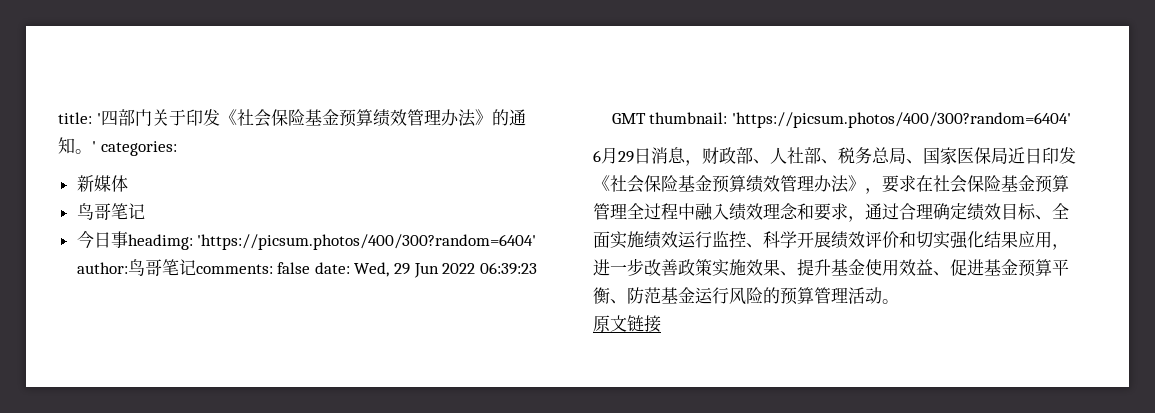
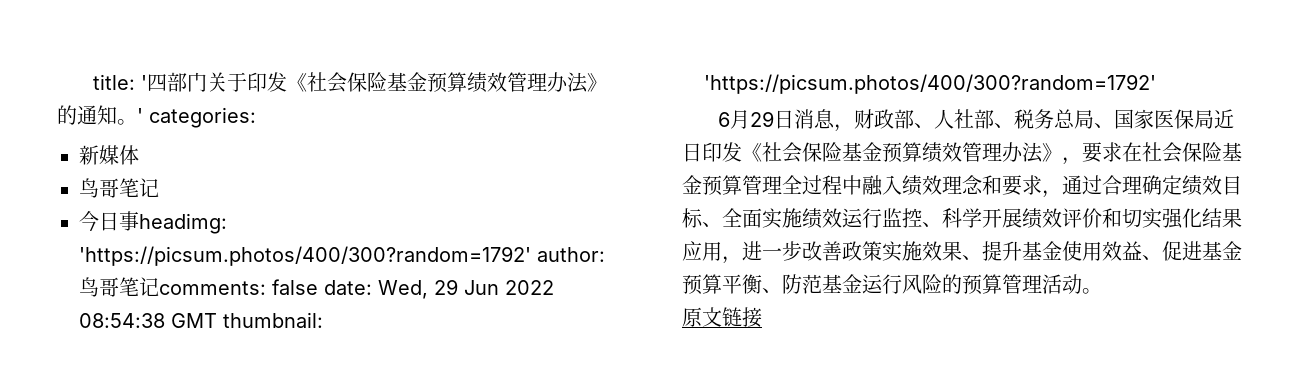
- 今日事headimg: 'https://picsum.photos/400/300?random=6404' author:鸟哥笔记comments: false date: Wed, 29 Jun 2022 06:39:23 GMT thumbnail: 'https://picsum.photos/400/300?random=6404'
+ 今日事headimg: 'https://picsum.photos/400/300?random=1792' author:鸟哥笔记comments: false date: Wed, 29 Jun 2022 08:54:38 GMT thumbnail: 'https://picsum.photos/400/300?random=1792'

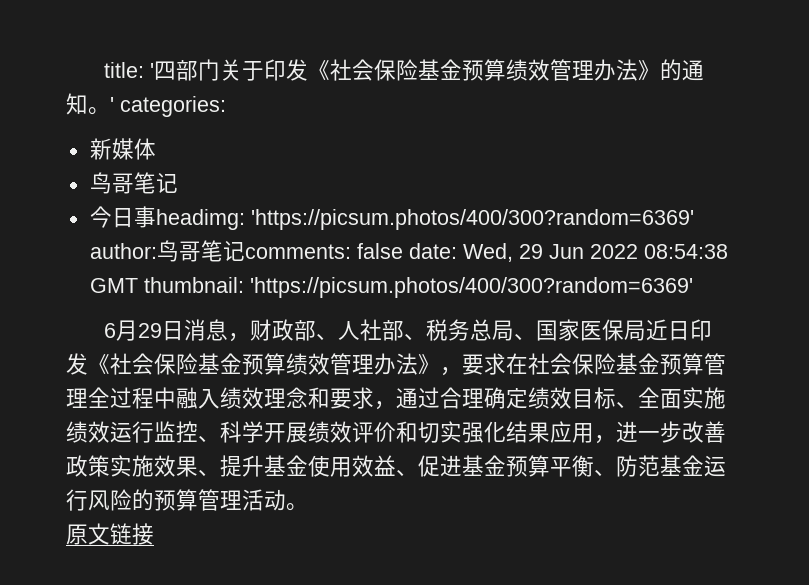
- 今日事headimg: 'https://picsum.photos/400/300?random=1792' author:鸟哥笔记comments: false date: Wed, 29 Jun 2022 08:54:38 GMT thumbnail: 'https://picsum.photos/400/300?random=1792'
+ 今日事headimg: 'https://picsum.photos/400/300?random=6369' author:鸟哥笔记comments: false date: Wed, 29 Jun 2022 08:54:38 GMT thumbnail: 'https://picsum.photos/400/300?random=6369'

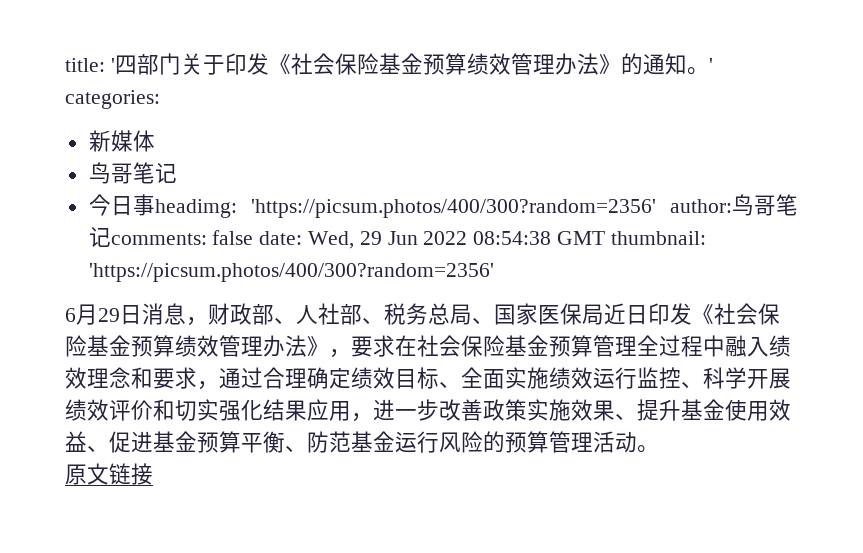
- 今日事headimg: 'https://picsum.photos/400/300?random=6369' author:鸟哥笔记comments: false date: Wed, 29 Jun 2022 08:54:38 GMT thumbnail: 'https://picsum.photos/400/300?random=6369'
+ 今日事headimg: 'https://picsum.photos/400/300?random=2356' author:鸟哥笔记comments: false date: Wed, 29 Jun 2022 08:54:38 GMT thumbnail: 'https://picsum.photos/400/300?random=2356'

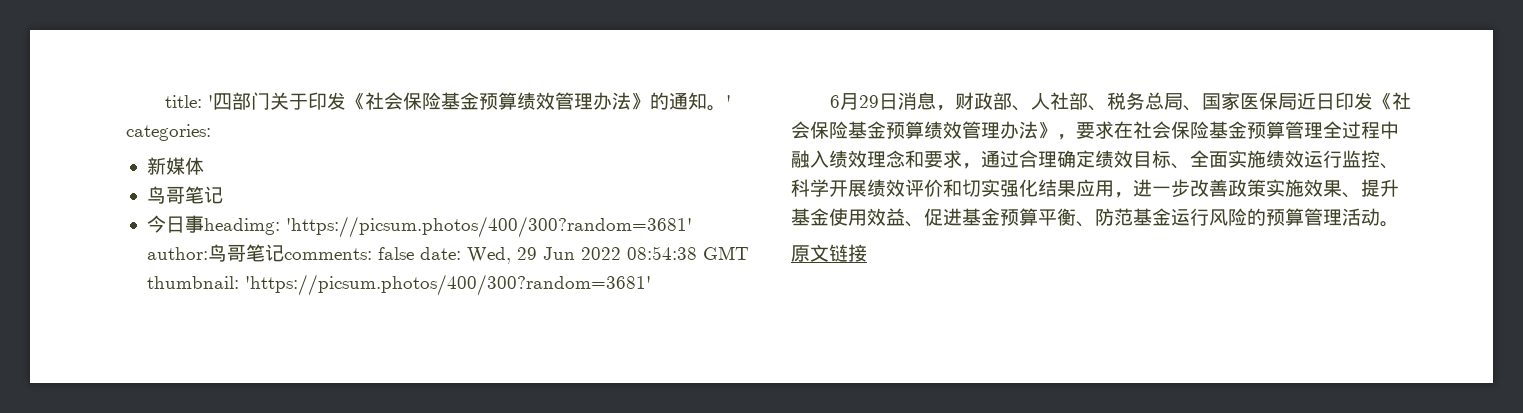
- 今日事headimg: 'https://picsum.photos/400/300?random=2356' author:鸟哥笔记comments: false date: Wed, 29 Jun 2022 08:54:38 GMT thumbnail: 'https://picsum.photos/400/300?random=2356'
+ 今日事headimg: 'https://picsum.photos/400/300?random=3681' author:鸟哥笔记comments: false date: Wed, 29 Jun 2022 08:54:38 GMT thumbnail: 'https://picsum.photos/400/300?random=3681'

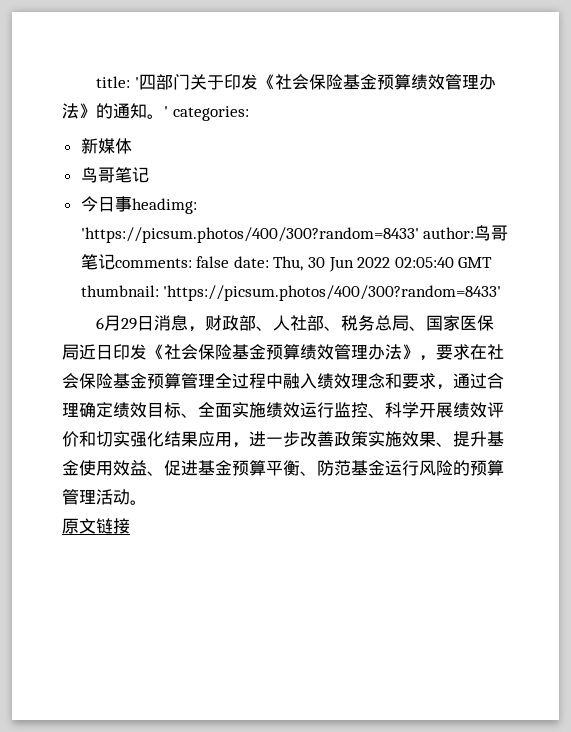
- 今日事headimg: 'https://picsum.photos/400/300?random=3681' author:鸟哥笔记comments: false date: Wed, 29 Jun 2022 08:54:38 GMT thumbnail: 'https://picsum.photos/400/300?random=3681'
+ 今日事headimg: 'https://picsum.photos/400/300?random=8433' author:鸟哥笔记comments: false date: Thu, 30 Jun 2022 02:05:40 GMT thumbnail: 'https://picsum.photos/400/300?random=8433'

